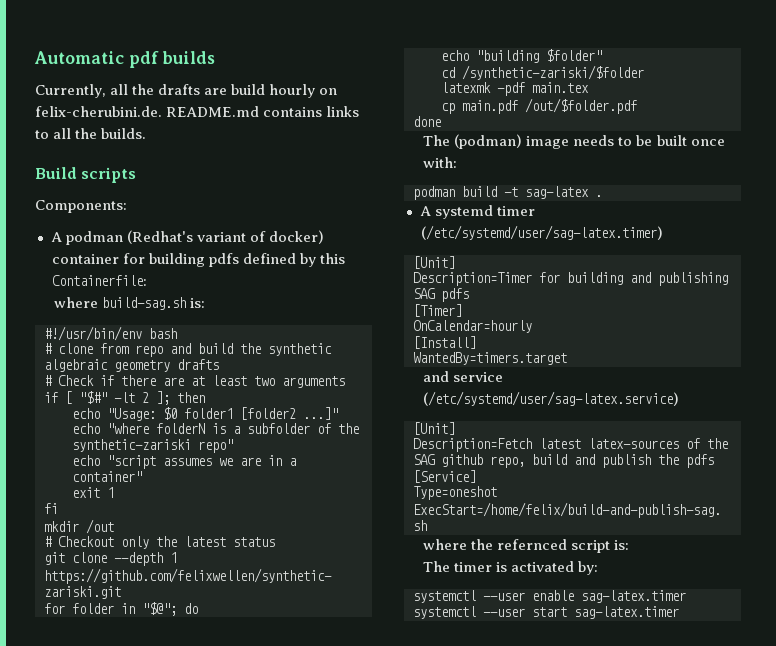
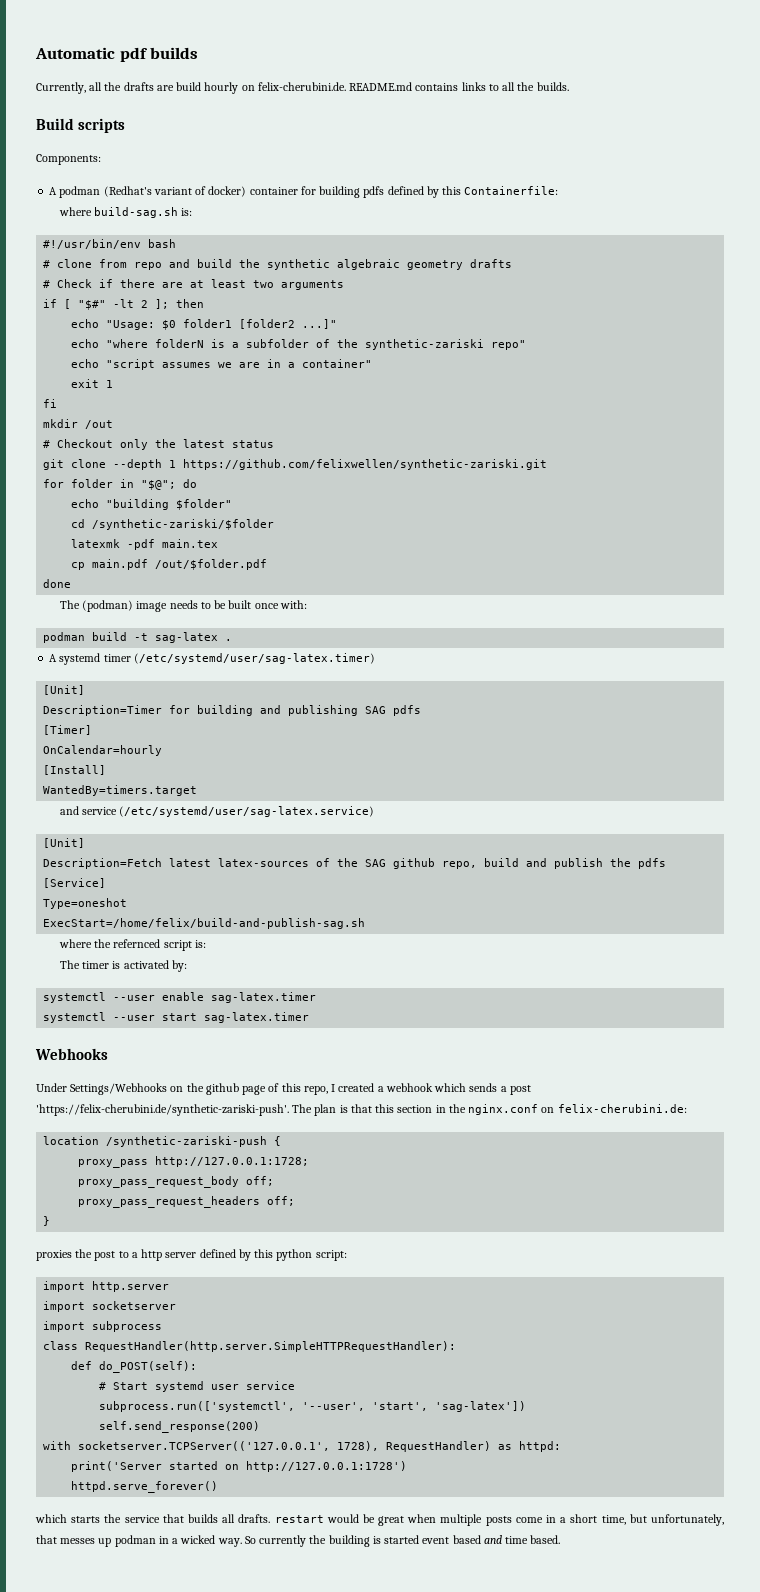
+ Webhooks
+ Under Settings/Webhooks on the github page of this repo, I created a webhook which sends a post 'https://felix-cherubini.de/synthetic-zariski-push'. The plan is that this section in the nginx.conf on felix-cherubini.de:
+ location /synthetic-zariski-push {
+ proxy_pass http://127.0.0.1:1728;
+ proxy_pass_request_body off;
+ proxy_pass_request_headers off;
+ }
+ proxies the post to a http server defined by this python script:
+ import http.server
+ import socketserver
+ import subprocess
+ class RequestHandler(http.server.SimpleHTTPRequestHandler):
+ def do_POST(self):
+ # Start systemd user service
+ subprocess.run(['systemctl', '--user', 'start', 'sag-latex'])
+ self.send_response(200)
+ with socketserver.TCPServer(('127.0.0.1', 1728), RequestHandler) as httpd:
+ print('Server started on http://127.0.0.1:1728')
+ httpd.serve_forever()
+ which starts the service that builds all drafts. restart would be great when multiple posts come in a short time, but unfortunately, that messes up podman in a wicked way. So currently the building is started event based and time based.

